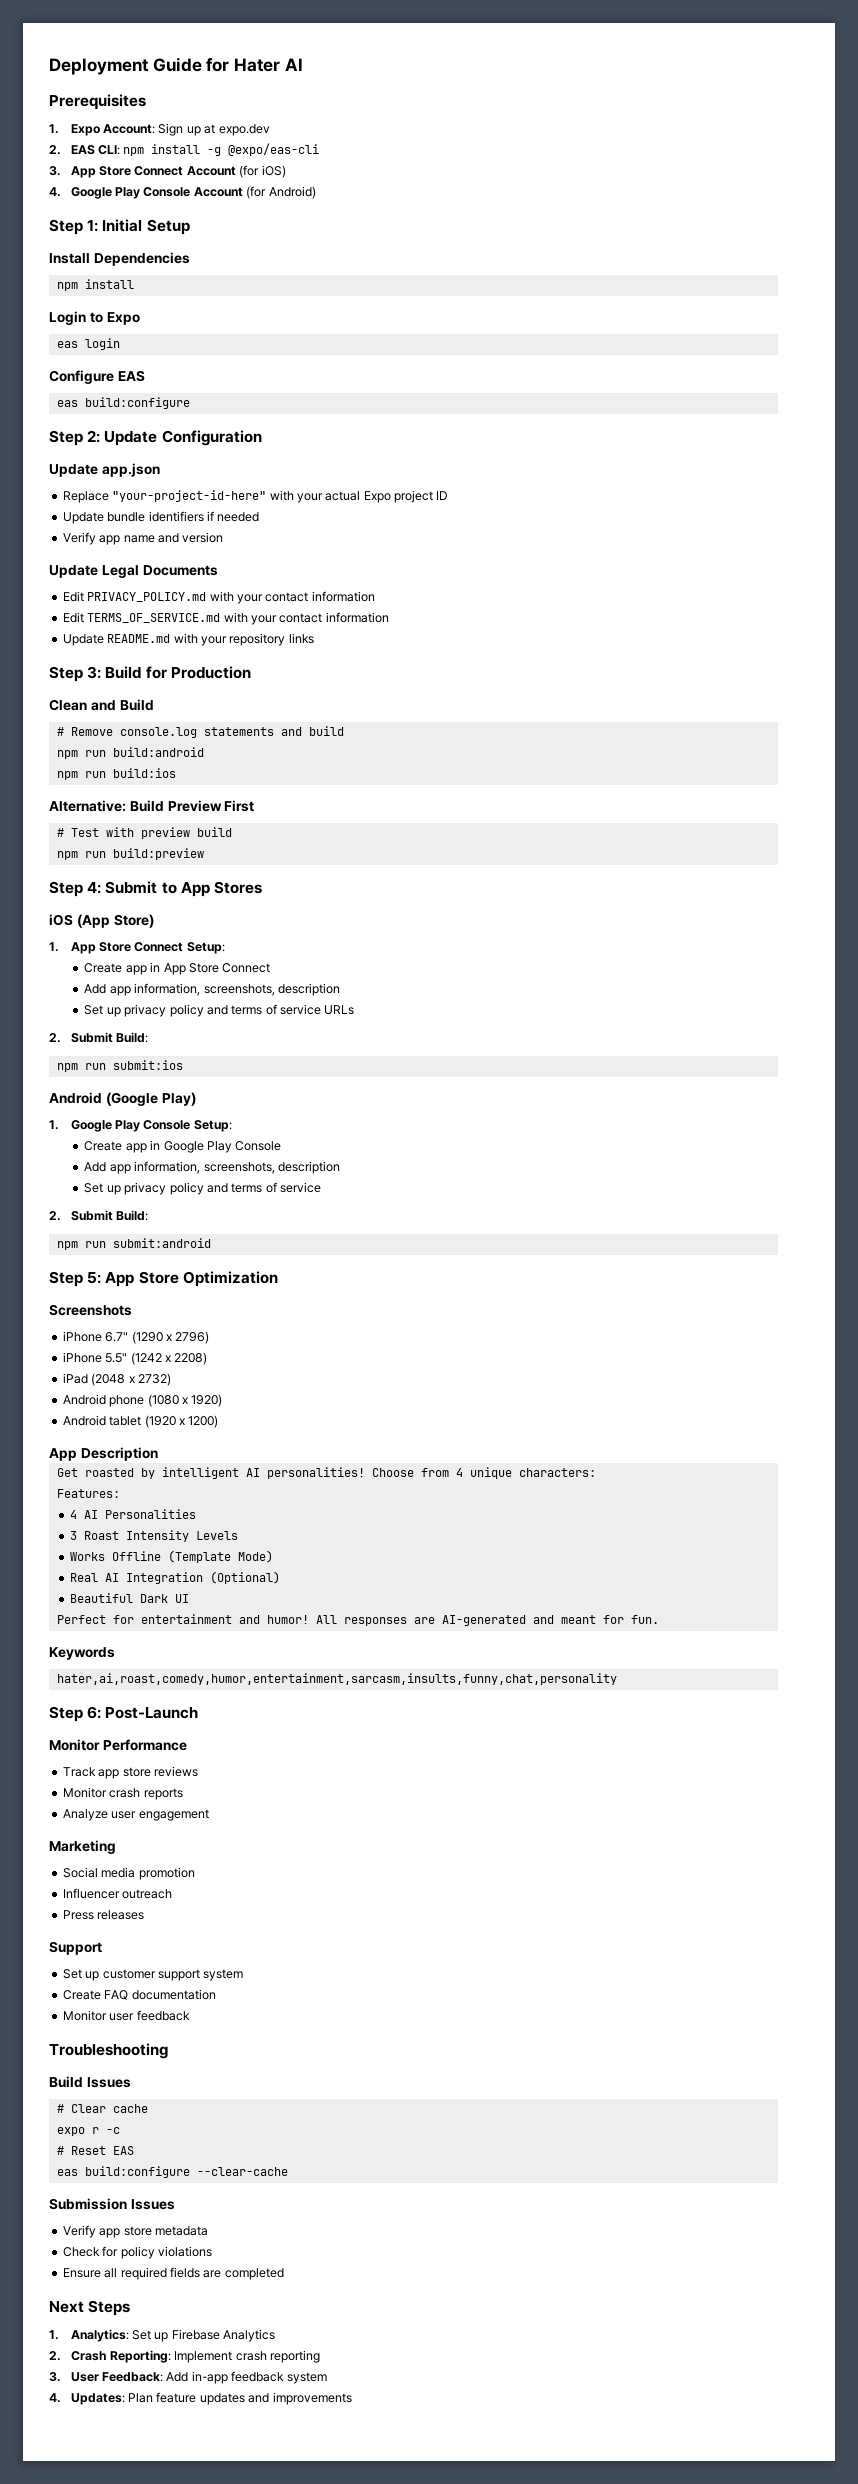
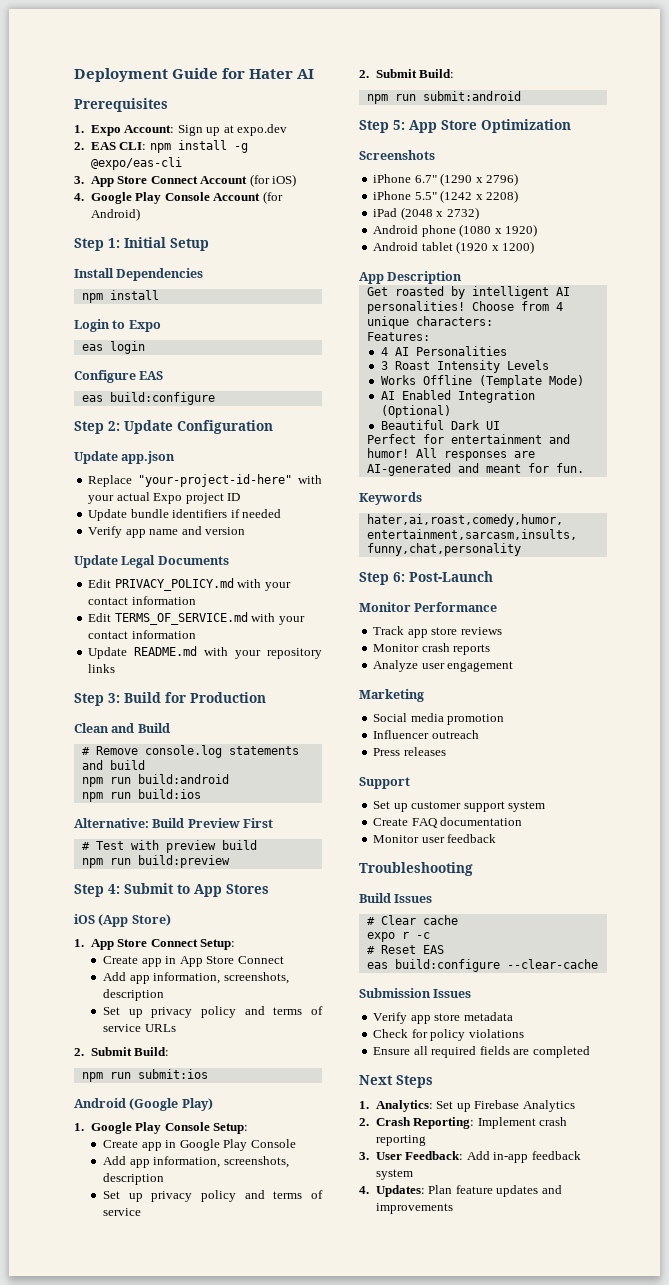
- Real AI Integration (Optional)
+ AI Enabled Integration (Optional)

